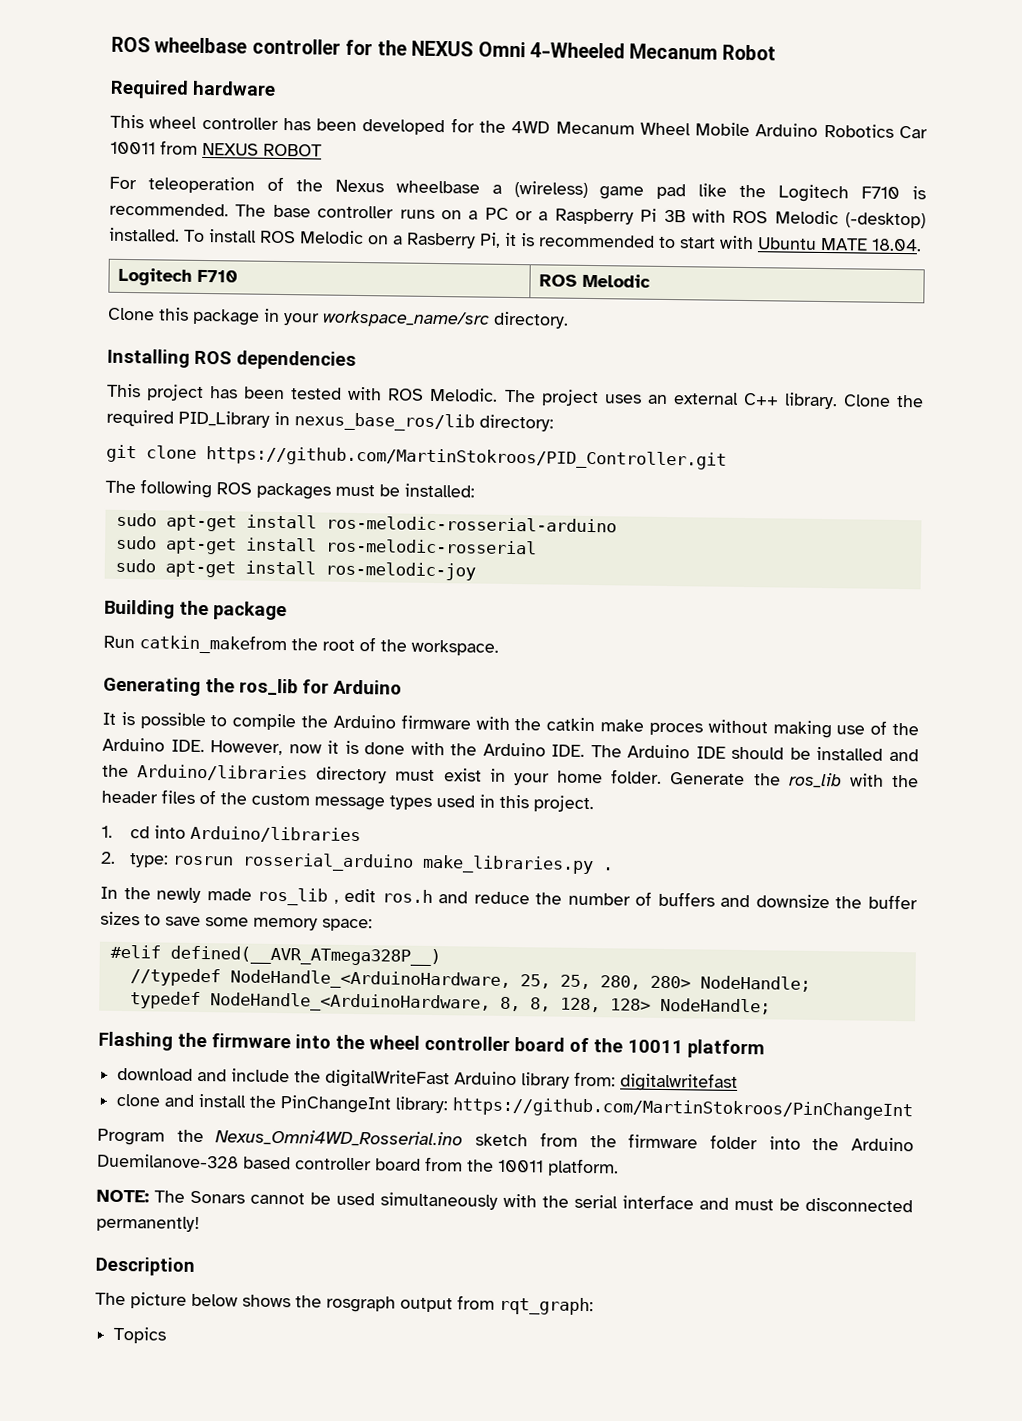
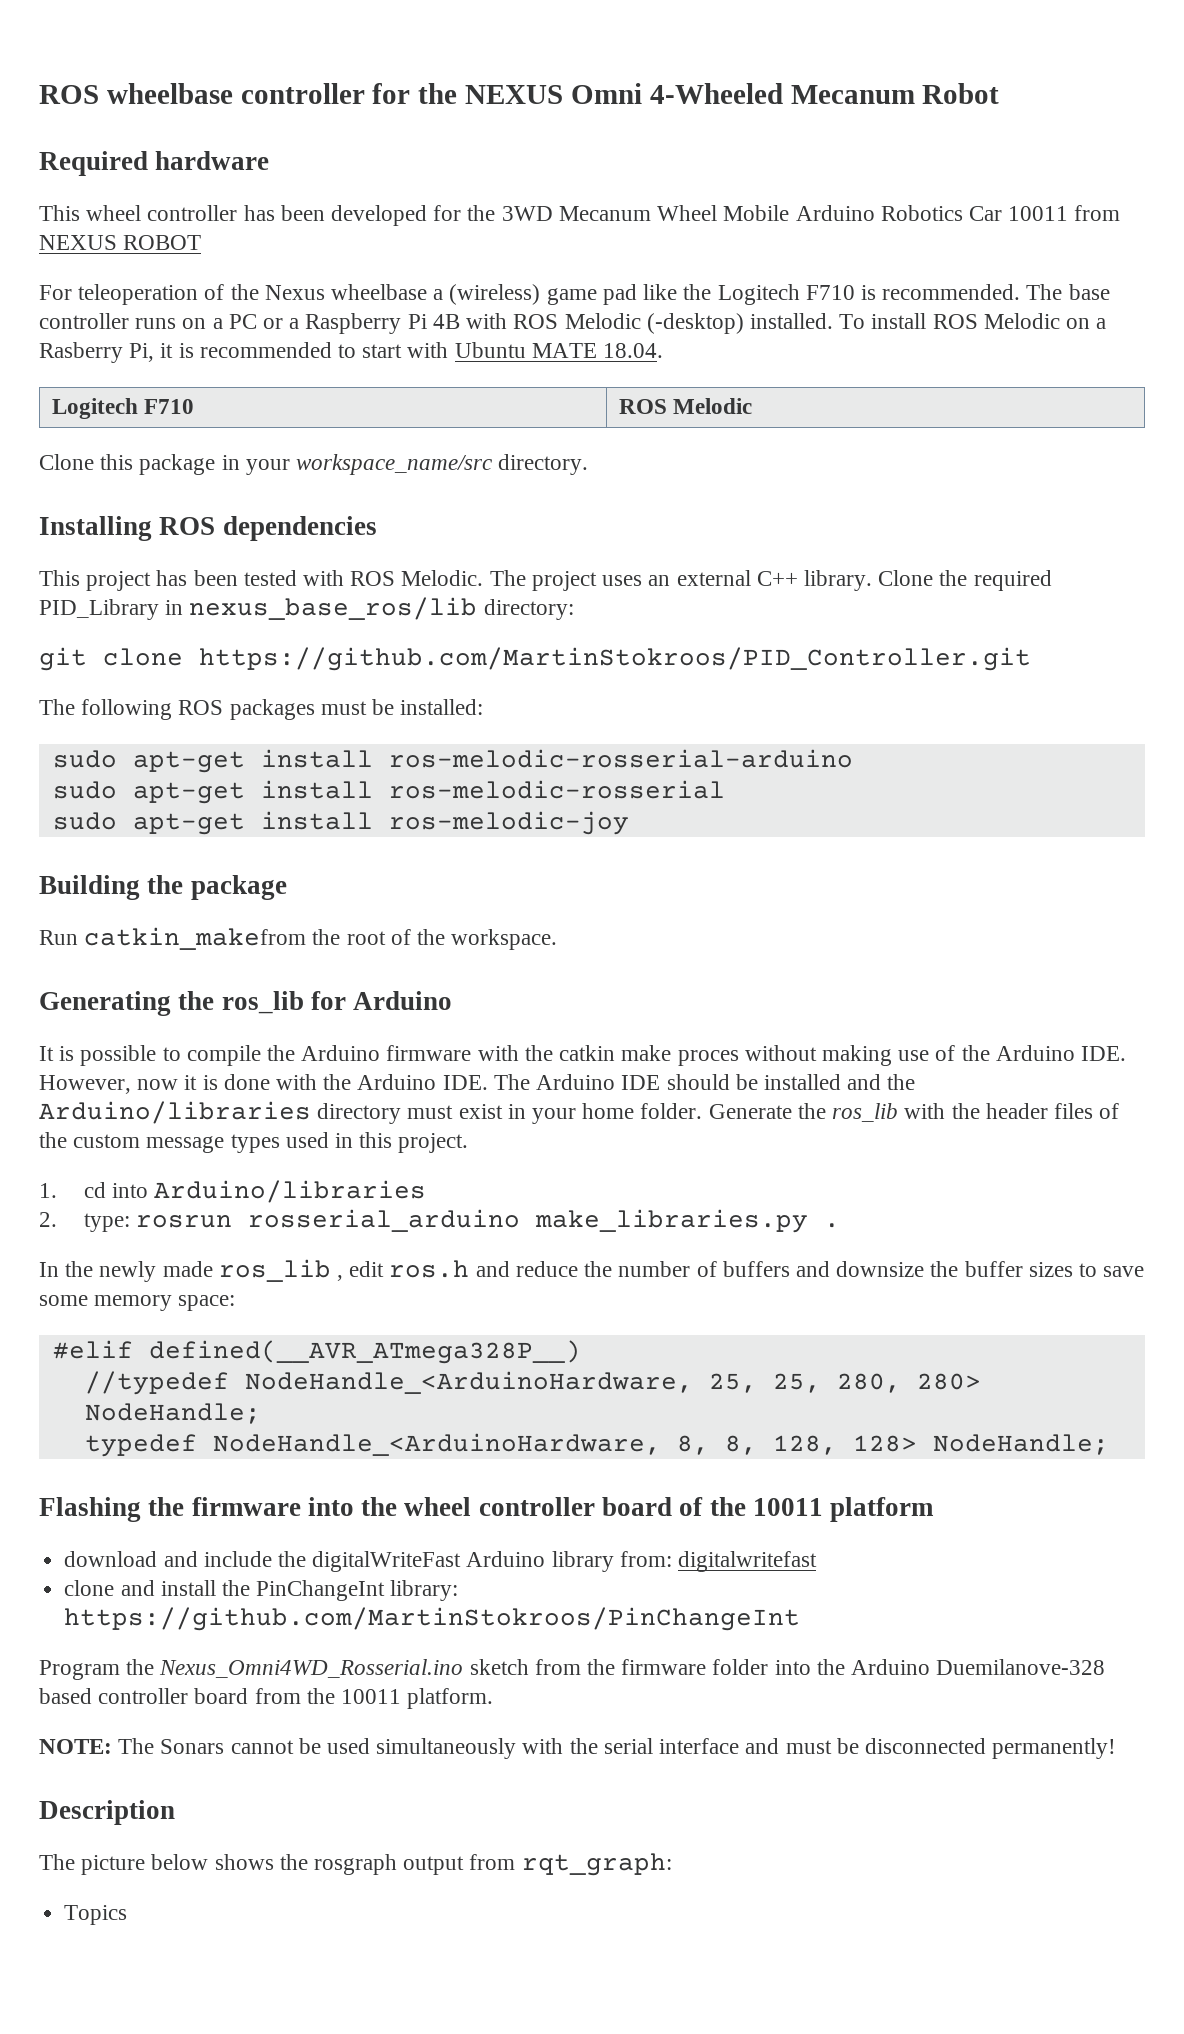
- This wheel controller has been developed for the 4WD Mecanum Wheel Mobile Arduino Robotics Car 10011 from NEXUS ROBOT
+ This wheel controller has been developed for the 3WD Mecanum Wheel Mobile Arduino Robotics Car 10011 from NEXUS ROBOT
- The base controller runs on a PC or a Raspberry Pi 3B with ROS Melodic (-desktop) installed.
+ The base controller runs on a PC or a Raspberry Pi 4B with ROS Melodic (-desktop) installed.

